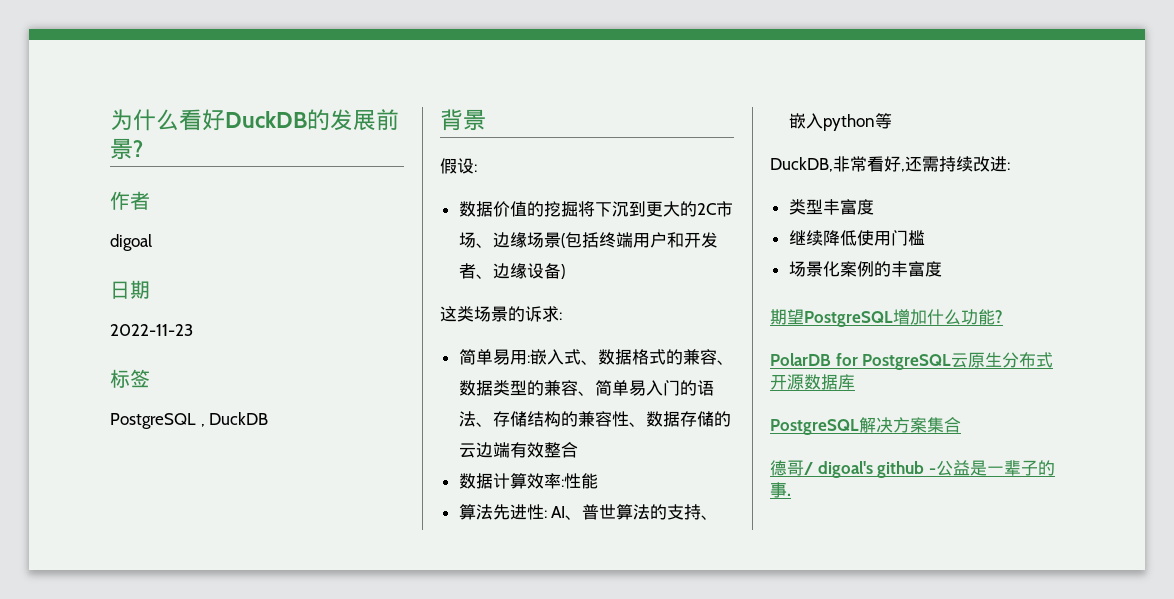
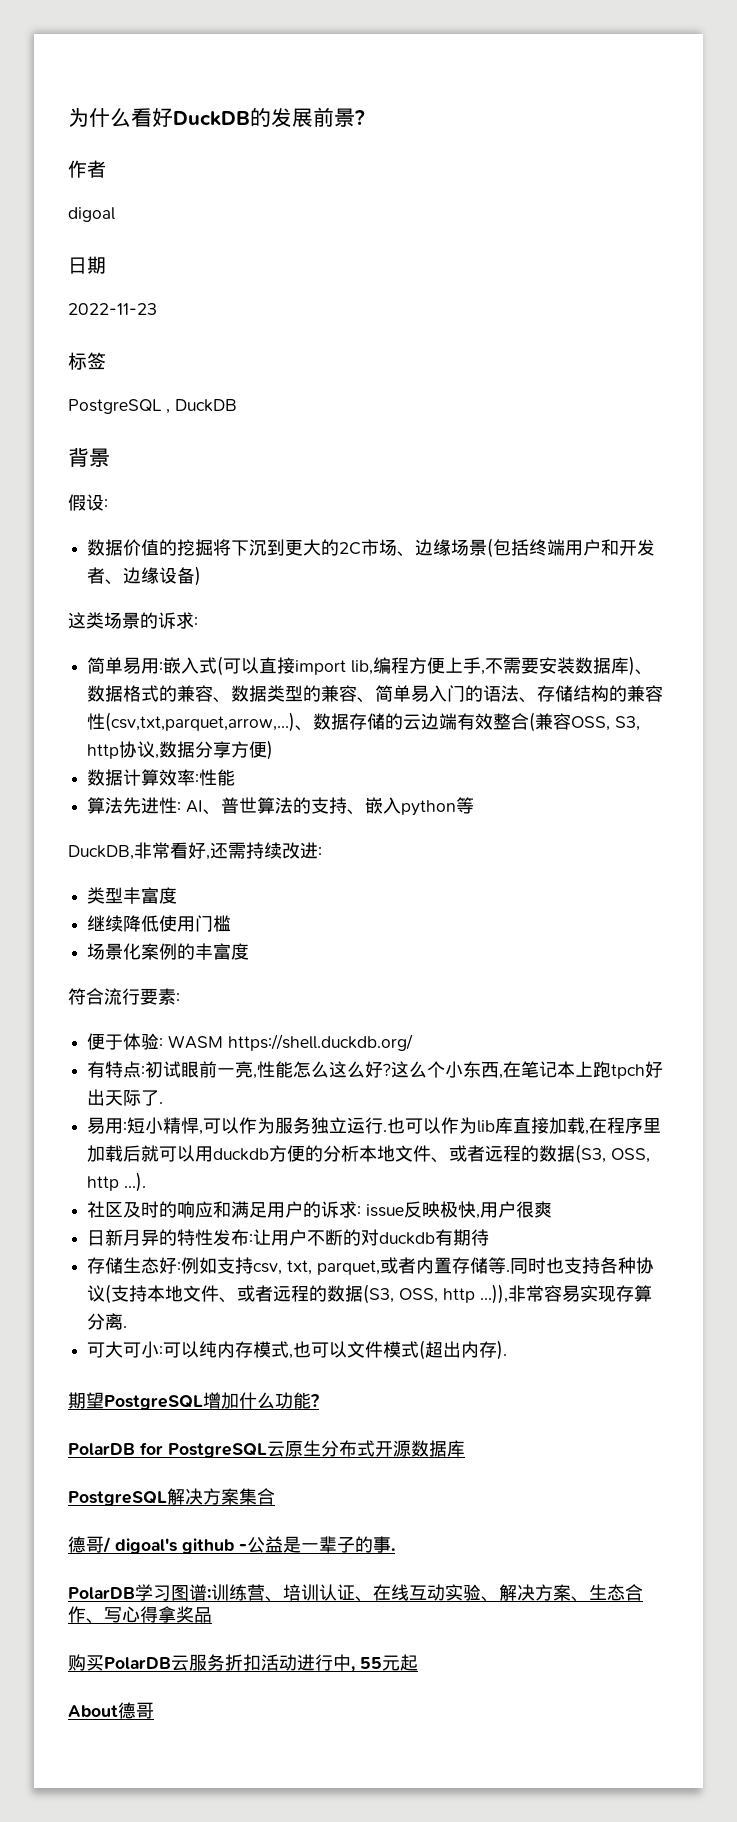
- 简单易用:嵌入式、数据格式的兼容、数据类型的兼容、简单易入门的语法、存储结构的兼容性、数据存储的云边端有效整合
+ 简单易用:嵌入式(可以直接import lib,编程方便上手,不需要安装数据库)、数据格式的兼容、数据类型的兼容、简单易入门的语法、存储结构的兼容性(csv,txt,parquet,arrow,...)、数据存储的云边端有效整合(兼容OSS, S3, http协议,数据分享方便)
+ 符合流行要素:
+ 便于体验: WASM https://shell.duckdb.org/
+ 有特点:初试眼前一亮,性能怎么这么好?这么个小东西,在笔记本上跑tpch好出天际了.
+ 易用:短小精悍,可以作为服务独立运行.也可以作为lib库直接加载,在程序里加载后就可以用duckdb方便的分析本地文件、或者远程的数据(S3, OSS, http ...).
+ 社区及时的响应和满足用户的诉求: issue反映极快,用户很爽
+ 日新月异的特性发布:让用户不断的对duckdb有期待
+ 存储生态好:例如支持csv, txt, parquet,或者内置存储等.同时也支持各种协议(支持本地文件、或者远程的数据(S3, OSS, http ...)),非常容易实现存算分离.
+ 可大可小:可以纯内存模式,也可以文件模式(超出内存).
+ PolarDB学习图谱:训练营、培训认证、在线互动实验、解决方案、生态合作、写心得拿奖品
+ 购买PolarDB云服务折扣活动进行中, 55元起
+ About德哥

